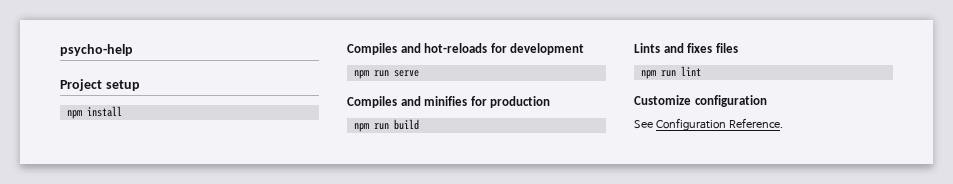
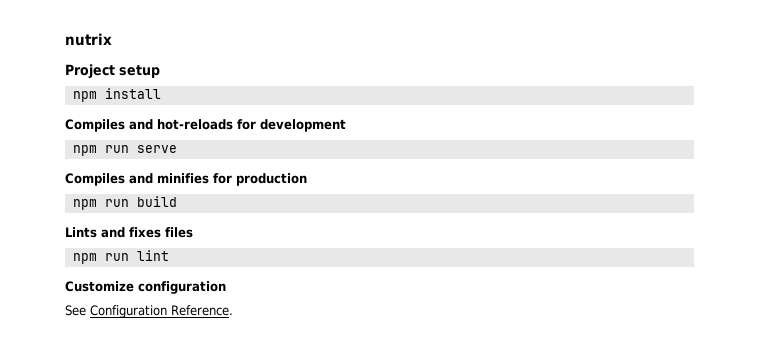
- psycho-help
+ nutrix

